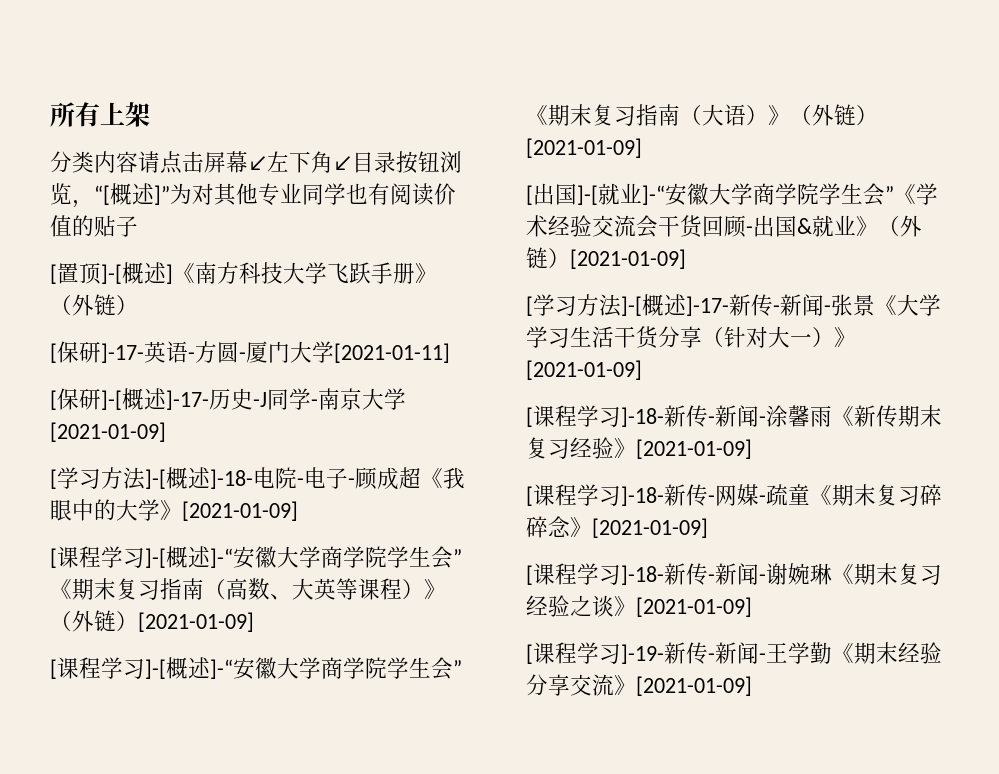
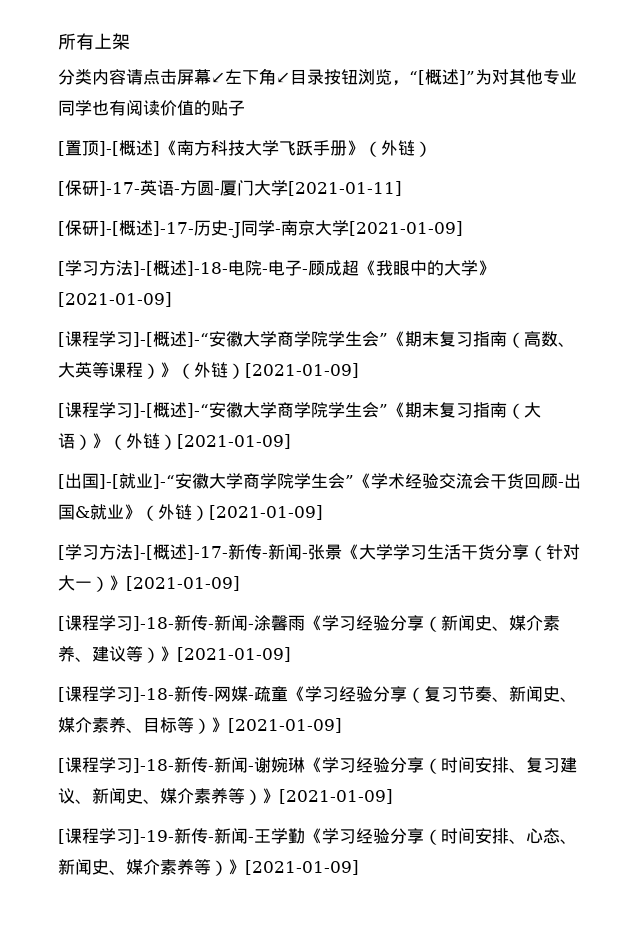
- [课程学习]-18-新传-新闻-涂馨雨《新传期末复习经验》[2021-01-09]
+ [课程学习]-18-新传-新闻-涂馨雨《学习经验分享（新闻史、媒介素养、建议等）》[2021-01-09]
- [课程学习]-18-新传-网媒-疏童《期末复习碎碎念》[2021-01-09]
+ [课程学习]-18-新传-网媒-疏童《学习经验分享（复习节奏、新闻史、媒介素养、目标等）》[2021-01-09]
- [课程学习]-18-新传-新闻-谢婉琳《期末复习经验之谈》[2021-01-09]
+ [课程学习]-18-新传-新闻-谢婉琳《学习经验分享（时间安排、复习建议、新闻史、媒介素养等）》[2021-01-09]
- [课程学习]-19-新传-新闻-王学勤《期末经验分享交流》[2021-01-09]
+ [课程学习]-19-新传-新闻-王学勤《学习经验分享（时间安排、心态、新闻史、媒介素养等）》[2021-01-09]

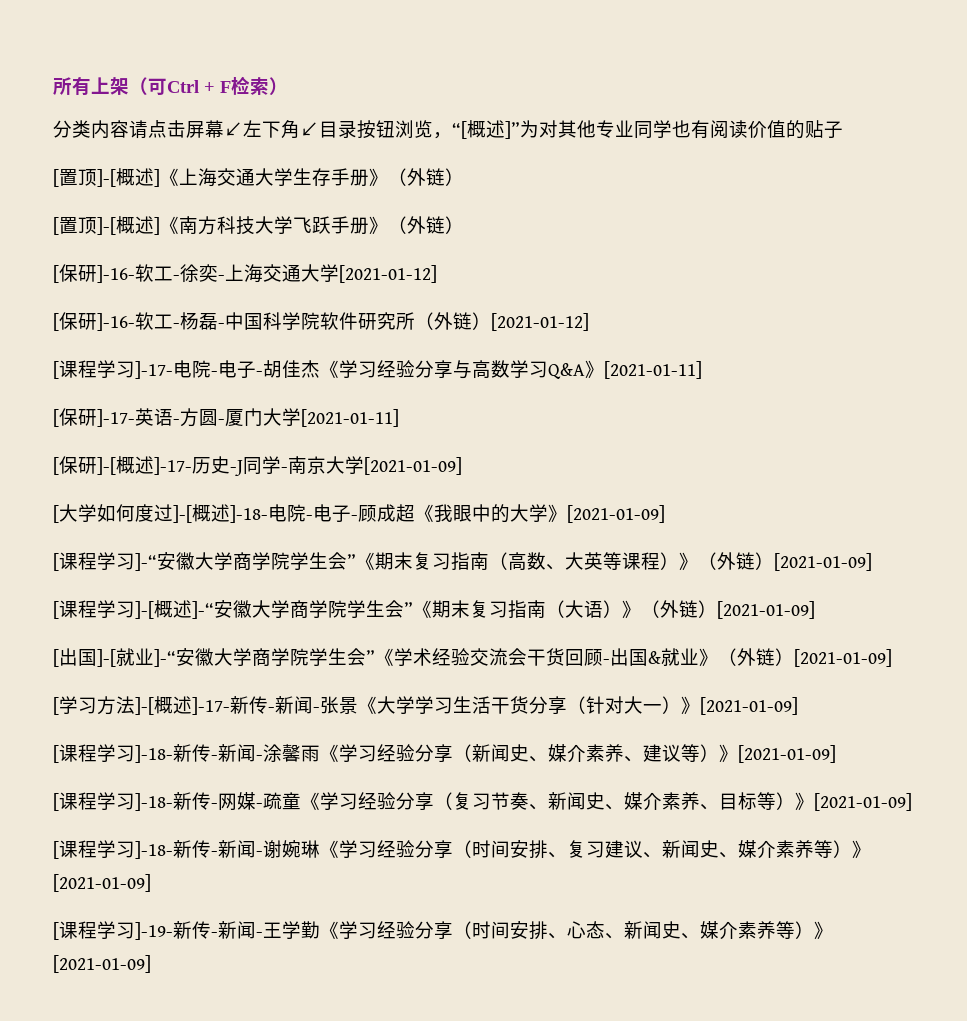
- 所有上架
+ 所有上架（可Ctrl + F检索）
+ [置顶]-[概述]《上海交通大学生存手册》（外链）
+ [保研]-16-软工-徐奕-上海交通大学[2021-01-12]
+ [保研]-16-软工-杨磊-中国科学院软件研究所（外链）[2021-01-12]
+ [课程学习]-17-电院-电子-胡佳杰《学习经验分享与高数学习Q&A》[2021-01-11]
- [学习方法]-[概述]-18-电院-电子-顾成超《我眼中的大学》[2021-01-09]
+ [大学如何度过]-[概述]-18-电院-电子-顾成超《我眼中的大学》[2021-01-09]
- [课程学习]-[概述]-“安徽大学商学院学生会”《期末复习指南（高数、大英等课程）》（外链）[2021-01-09]
+ [课程学习]-“安徽大学商学院学生会”《期末复习指南（高数、大英等课程）》（外链）[2021-01-09]

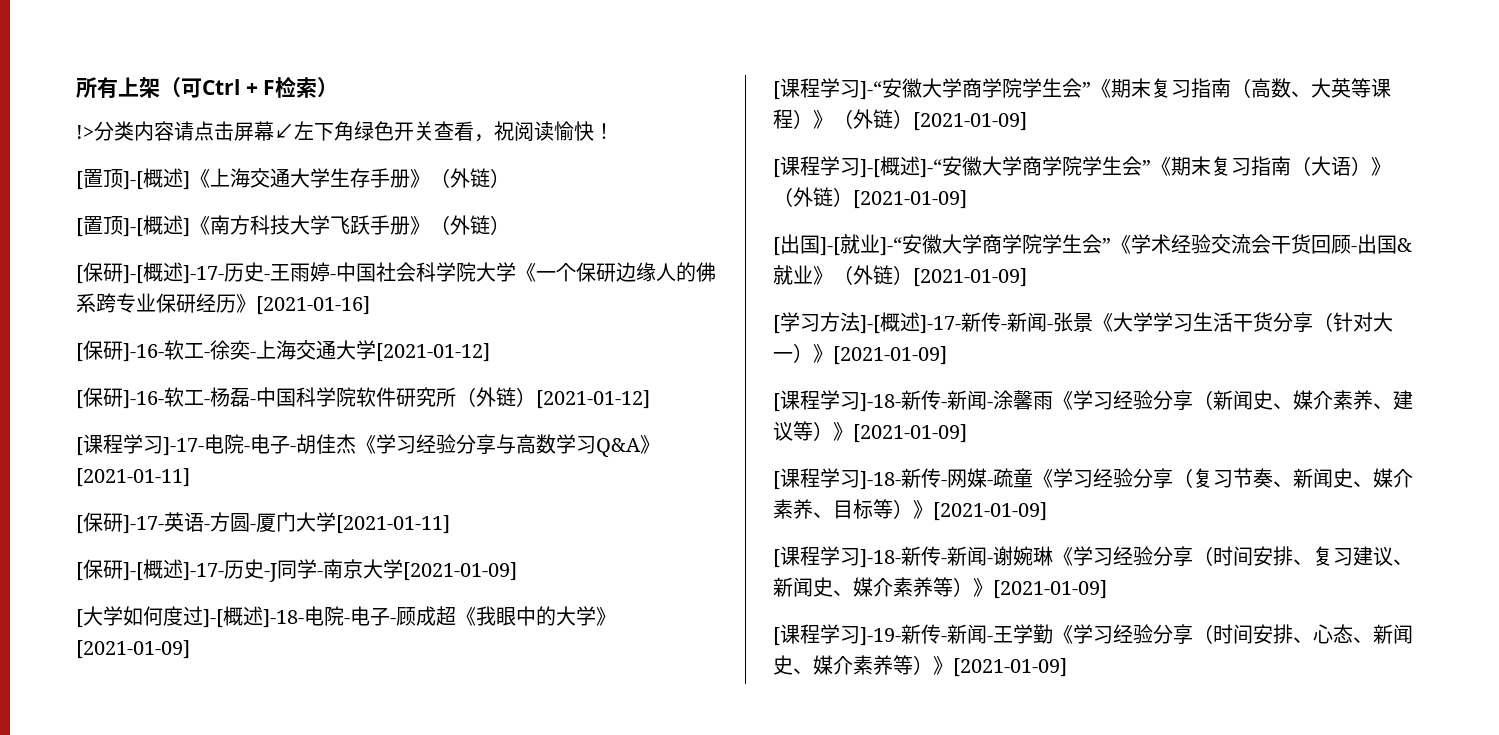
- 分类内容请点击屏幕↙左下角↙目录按钮浏览，“[概述]”为对其他专业同学也有阅读价值的贴子
+ !>分类内容请点击屏幕↙左下角绿色开关查看，祝阅读愉快！
+ [保研]-[概述]-17-历史-王雨婷-中国社会科学院大学《一个保研边缘人的佛系跨专业保研经历》[2021-01-16]

